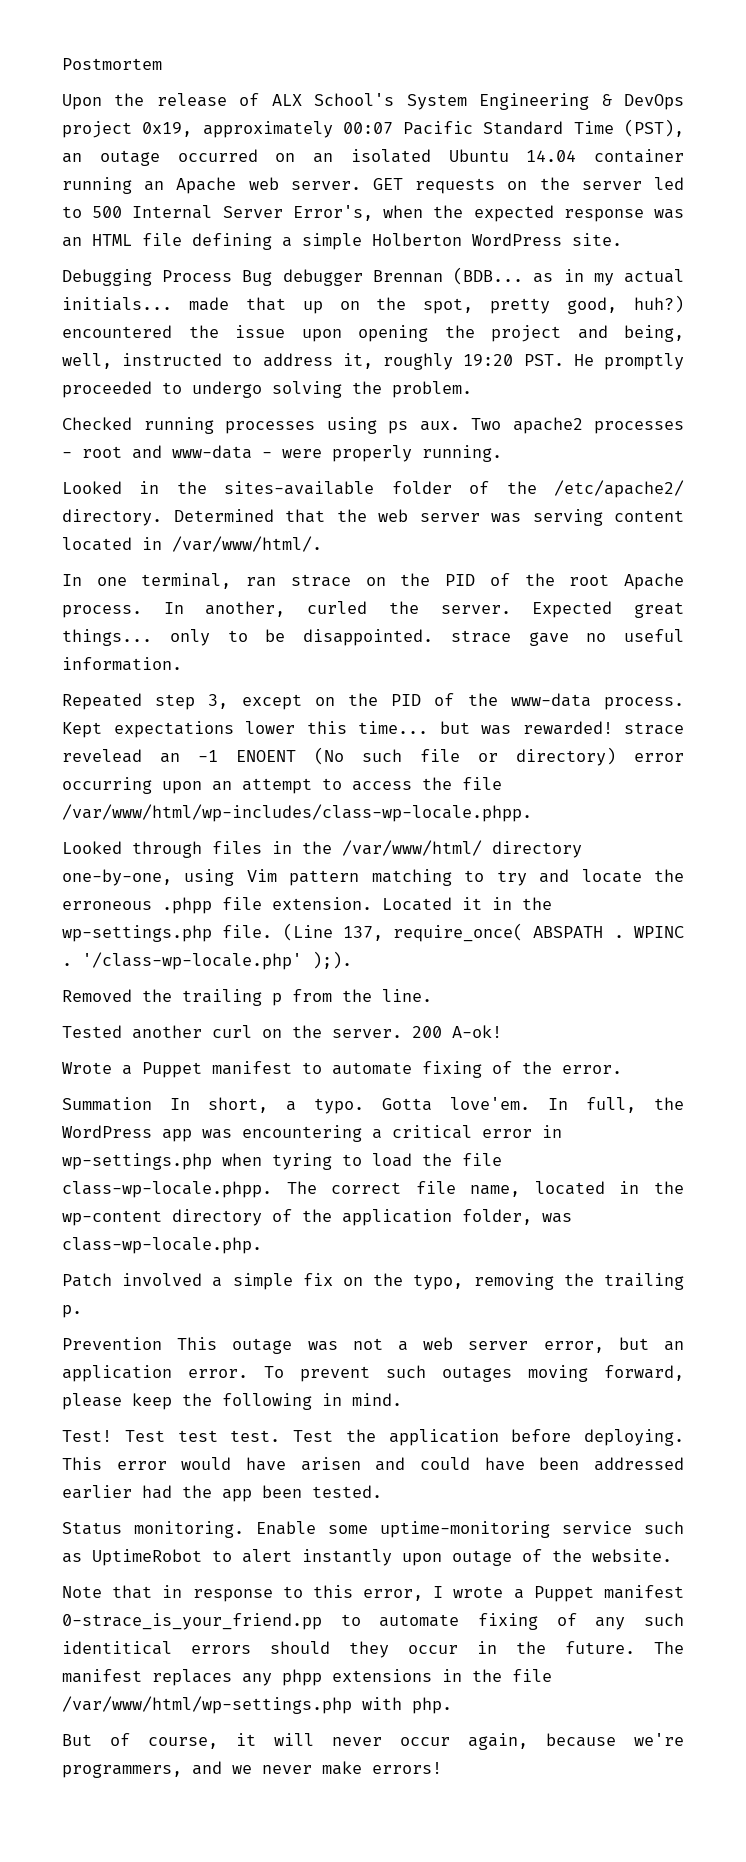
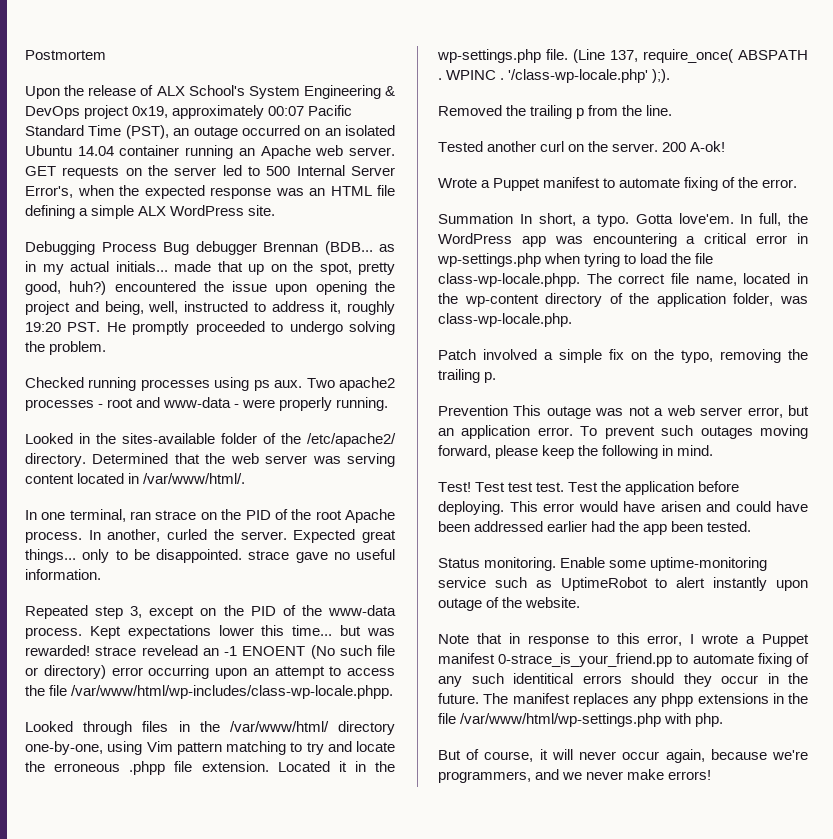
- GET requests on the server led to 500 Internal Server Error's, when the expected response was an HTML file defining a simple Holberton WordPress site.
+ GET requests on the server led to 500 Internal Server Error's, when the expected response was an HTML file defining a simple ALX WordPress site.

